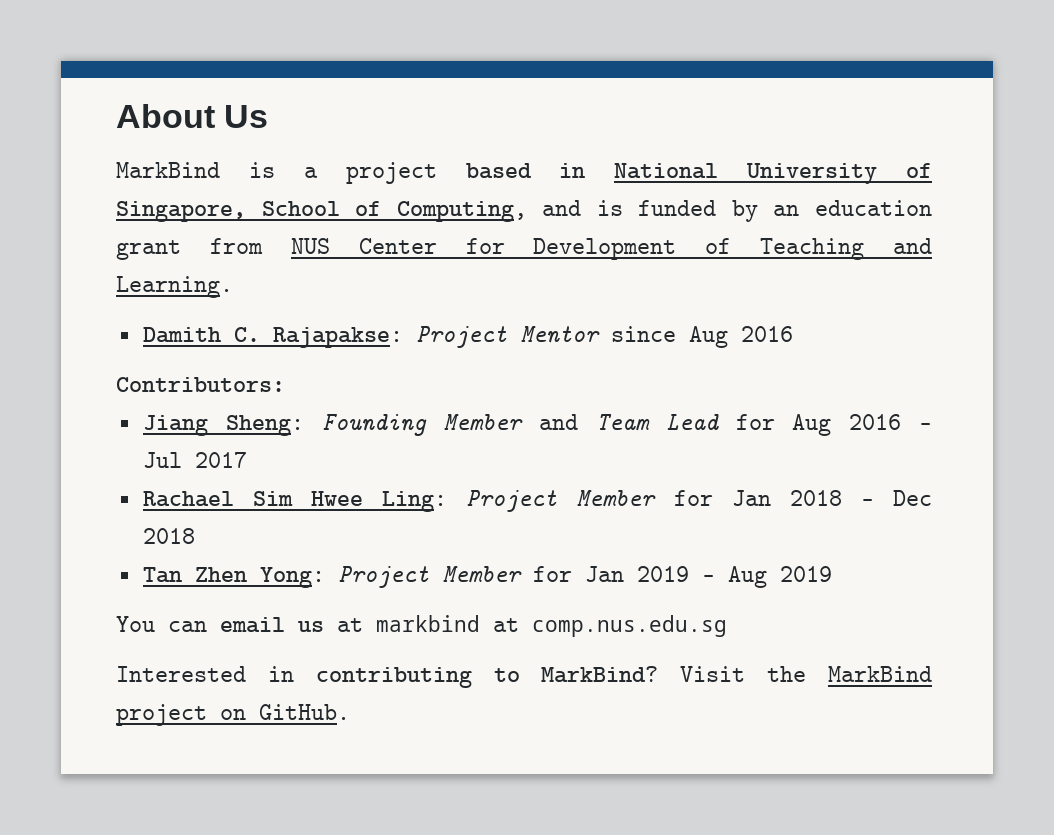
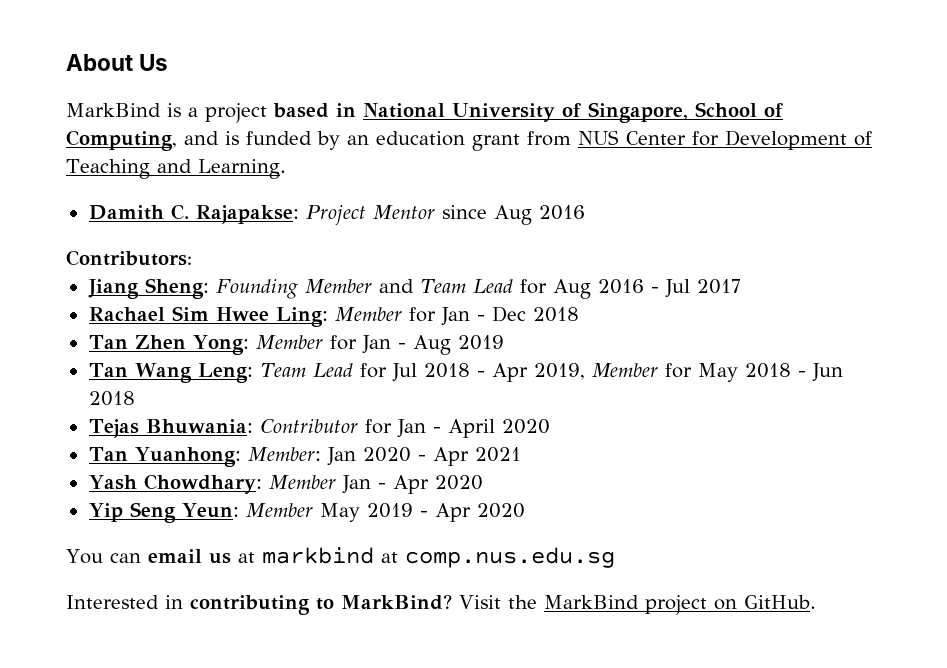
- Rachael Sim Hwee Ling: Project Member for Jan 2018 - Dec 2018
+ Rachael Sim Hwee Ling: Member for Jan - Dec 2018
- Tan Zhen Yong: Project Member for Jan 2019 - Aug 2019
+ Tan Zhen Yong: Member for Jan - Aug 2019
+ Tan Wang Leng: Team Lead for Jul 2018 - Apr 2019, Member for May 2018 - Jun 2018
+ Tejas Bhuwania: Contributor for Jan - April 2020
+ Tan Yuanhong: Member: Jan 2020 - Apr 2021
+ Yash Chowdhary: Member Jan - Apr 2020
+ Yip Seng Yeun: Member May 2019 - Apr 2020

